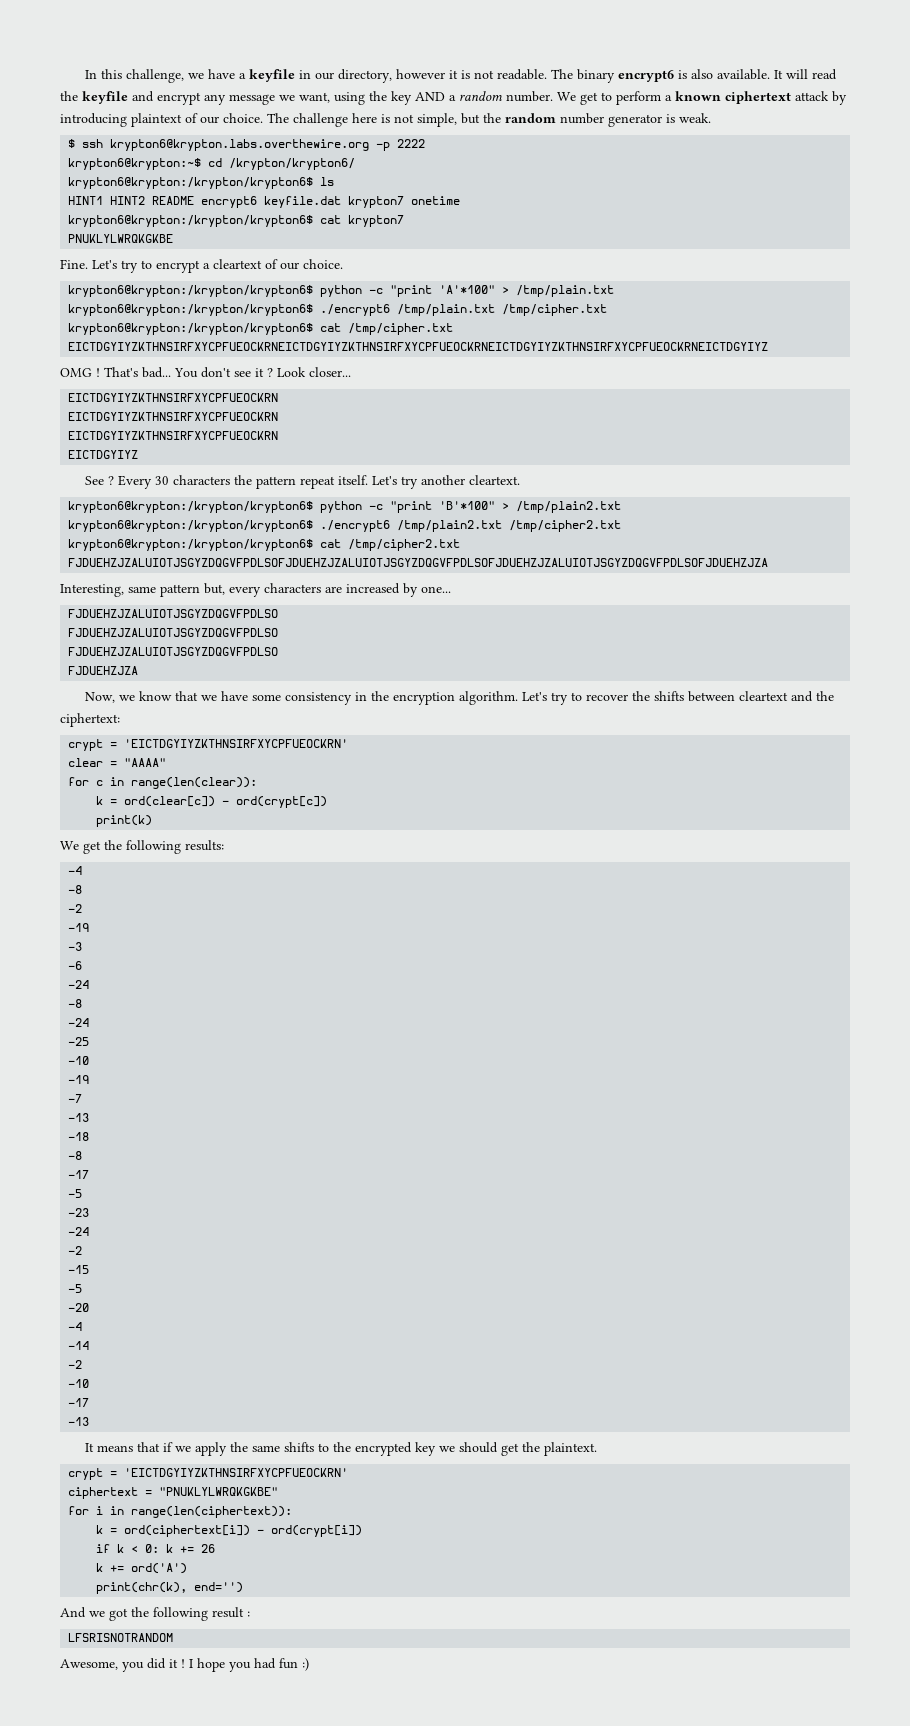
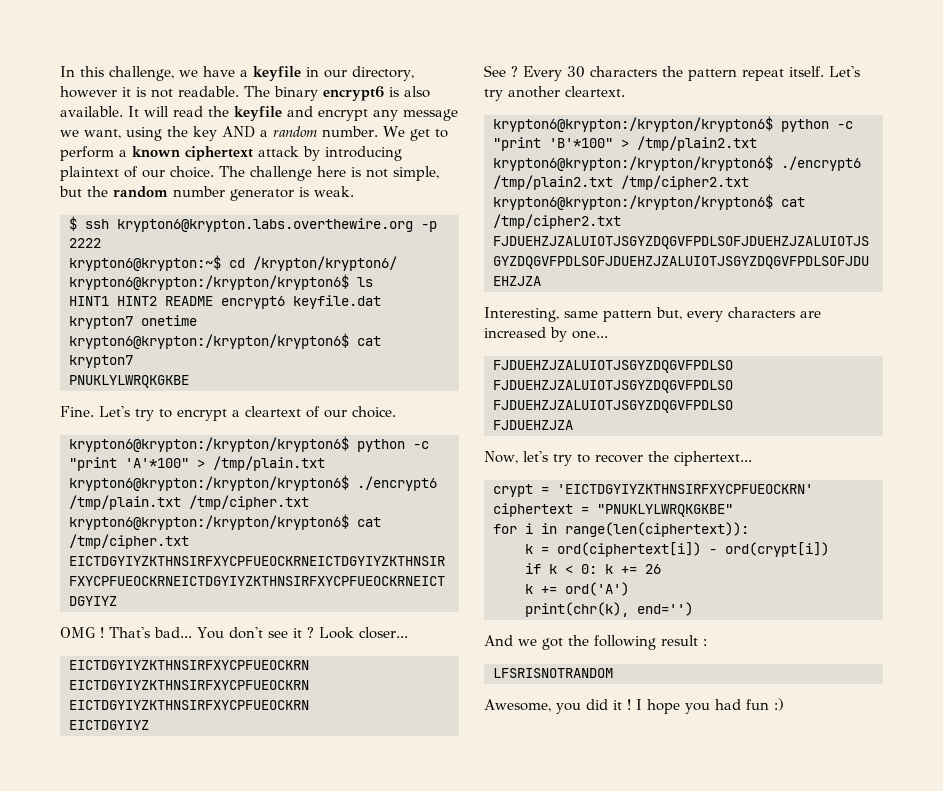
- Now, we know that we have some consistency in the encryption algorithm. Let's try to recover the shifts between cleartext and the ciphertext:
- crypt = 'EICTDGYIYZKTHNSIRFXYCPFUEOCKRN'
- clear = "AAAA"
- for c in range(len(clear)):
- k = ord(clear[c]) - ord(crypt[c])
- print(k)
- We get the following results:
- -4
- -8
- -2
- -19
- -3
- -6
- -24
- -8
- -24
- -25
- -10
- -19
- -7
- -13
- -18
- -8
- -17
- -5
- -23
- -24
- -2
- -15
- -5
- -20
- -4
- -14
- -2
- -10
- -17
- -13
- It means that if we apply the same shifts to the encrypted key we should get the plaintext.
+ Now, let's try to recover the ciphertext...

